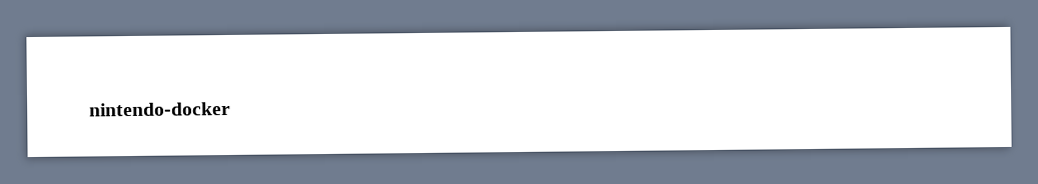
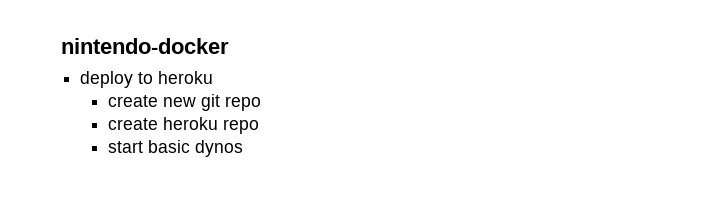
+ deploy to heroku
+ create new git repo
+ create heroku repo
+ start basic dynos

